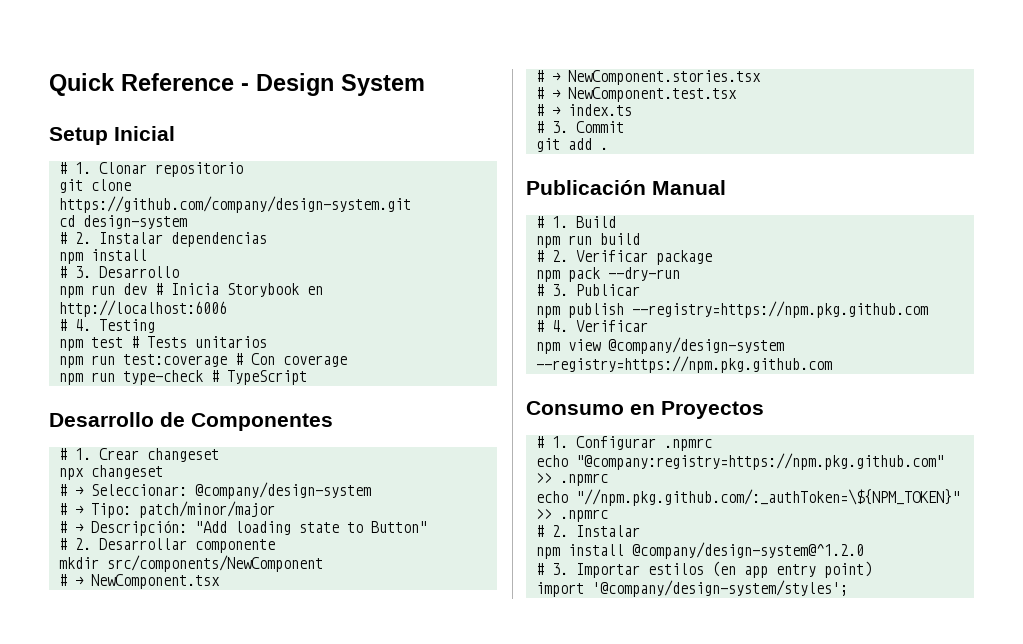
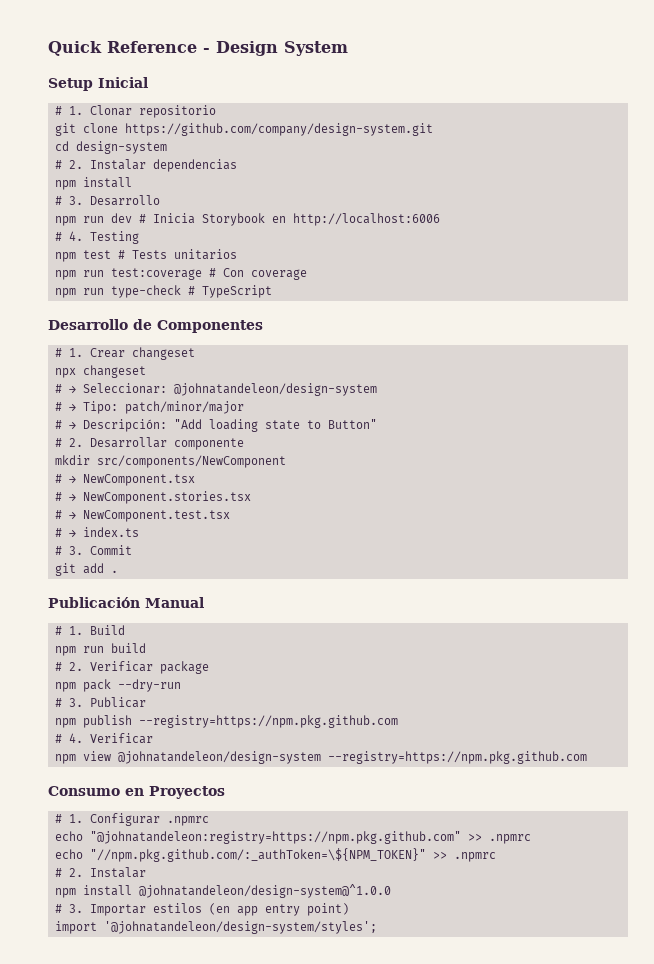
- # → Seleccionar: @company/design-system
+ # → Seleccionar: @johnatandeleon/design-system
- npm view @company/design-system --registry=https://npm.pkg.github.com
+ npm view @johnatandeleon/design-system --registry=https://npm.pkg.github.com
- echo "@company:registry=https://npm.pkg.github.com" >> .npmrc
+ echo "@johnatandeleon:registry=https://npm.pkg.github.com" >> .npmrc
- npm install @company/design-system@^1.2.0
+ npm install @johnatandeleon/design-system@^1.0.0
- import '@company/design-system/styles';
+ import '@johnatandeleon/design-system/styles';

